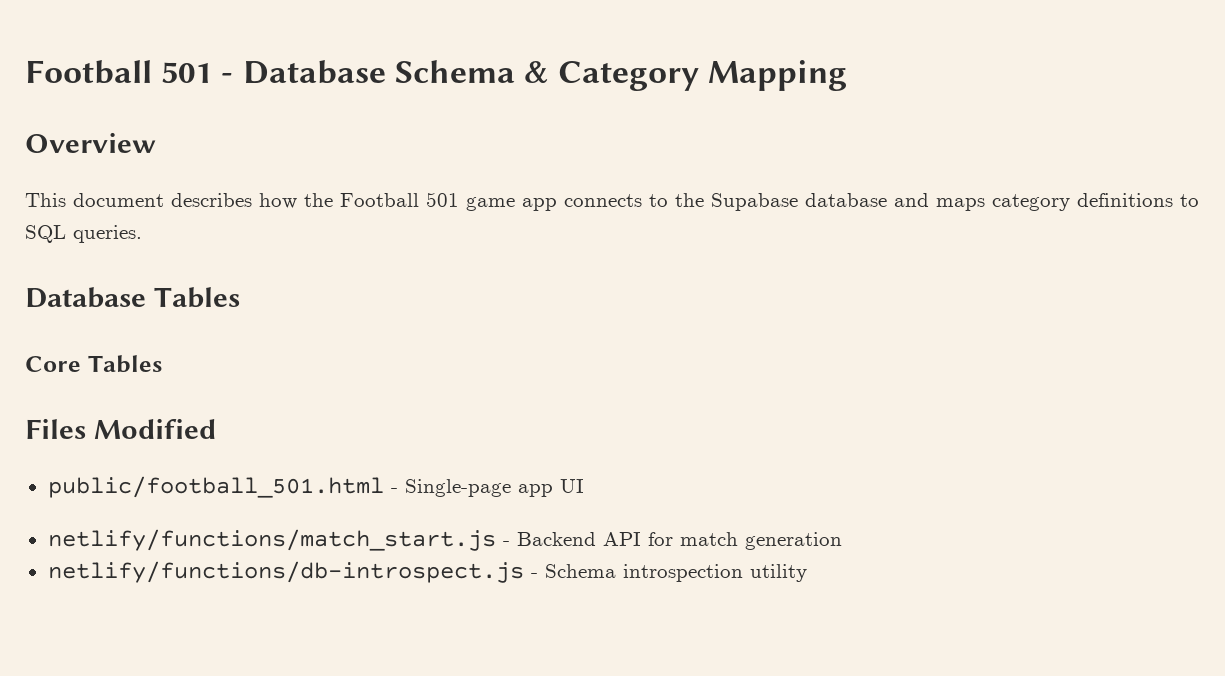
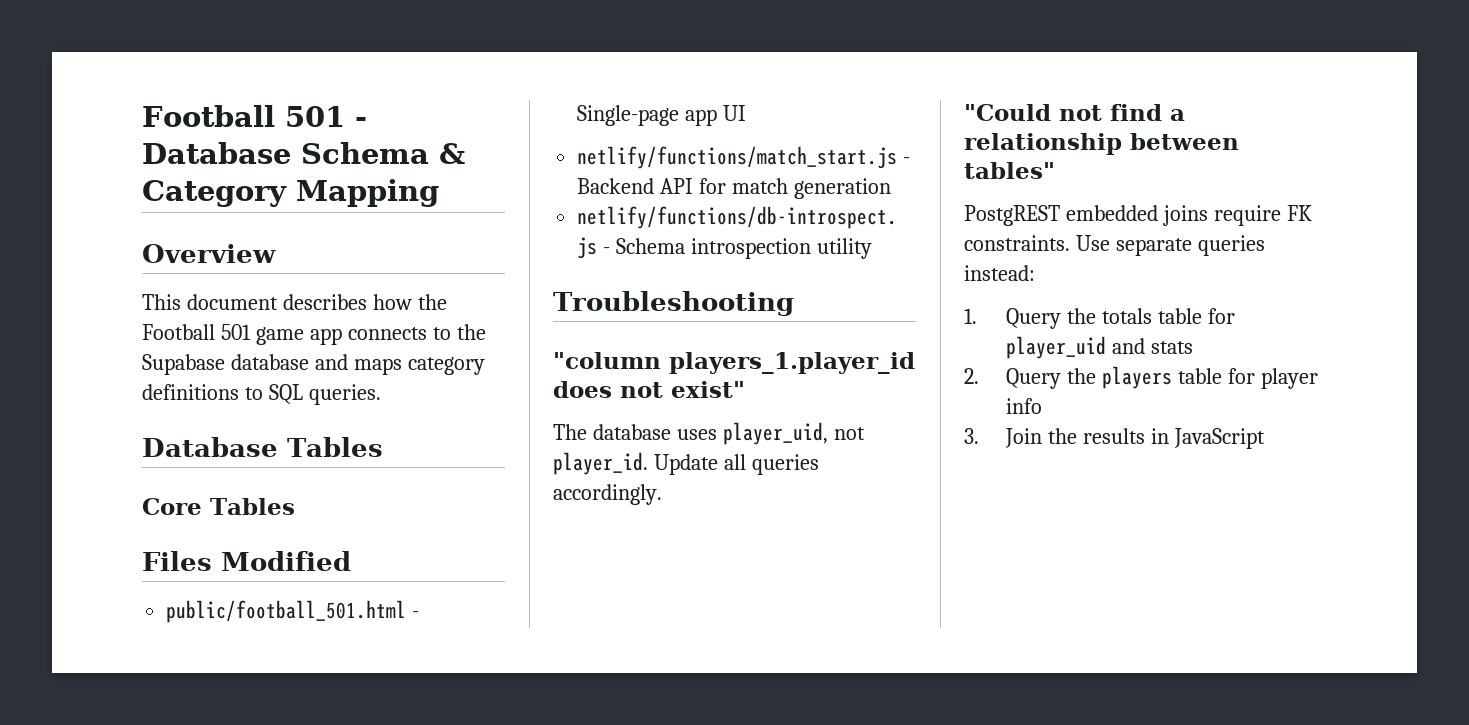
+ Troubleshooting
+ "column players_1.player_id does not exist"
+ The database uses player_uid, not player_id. Update all queries accordingly.
+ "Could not find a relationship between tables"
+ PostgREST embedded joins require FK constraints. Use separate queries instead:
+ 1. Query the totals table for player_uid and stats
+ 2. Query the players table for player info
+ 3. Join the results in JavaScript

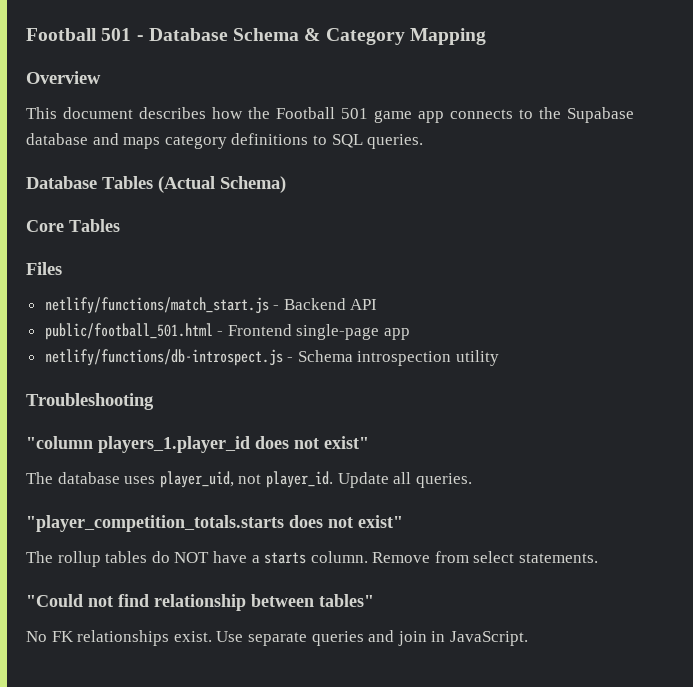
- Database Tables
+ Database Tables (Actual Schema)
- Files Modified
- public/football_501.html - Single-page app UI
+ Files
- netlify/functions/match_start.js - Backend API for match generation
+ netlify/functions/match_start.js - Backend API
+ public/football_501.html - Frontend single-page app
- Update all queries accordingly.
+ Update all queries.
+ "player_competition_totals.starts does not exist"
+ The rollup tables do NOT have a starts column. Remove from select statements.
- "Could not find a relationship between tables"
+ "Could not find relationship between tables"
- PostgREST embedded joins require FK constraints. Use separate queries instead:
- 1. Query the totals table for player_uid and stats
- 2. Query the players table for player info
- 3. Join the results in JavaScript
+ No FK relationships exist. Use separate queries and join in JavaScript.

